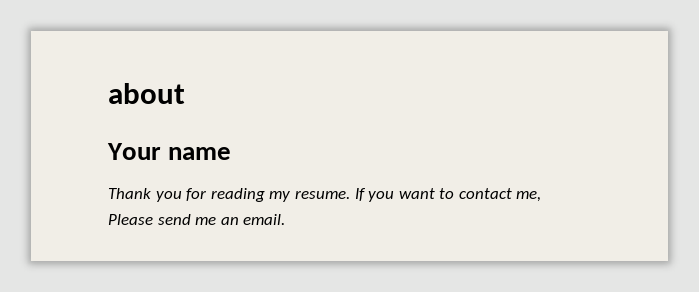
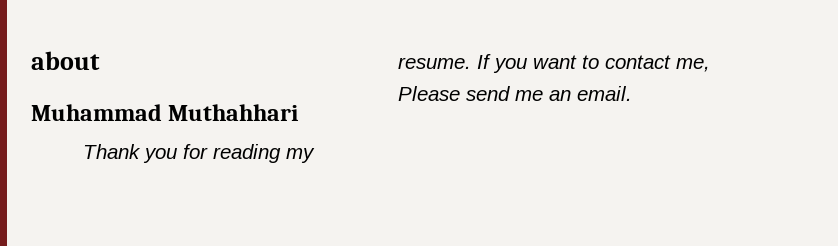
- Your name
+ Muhammad Muthahhari

